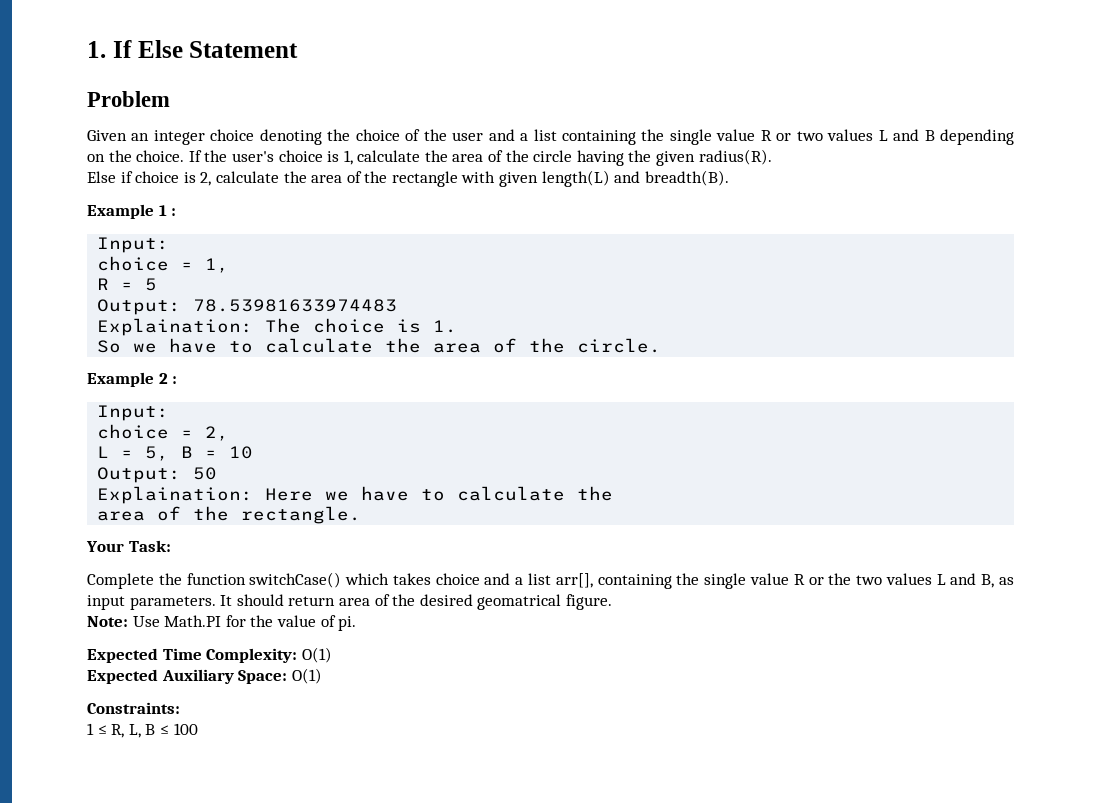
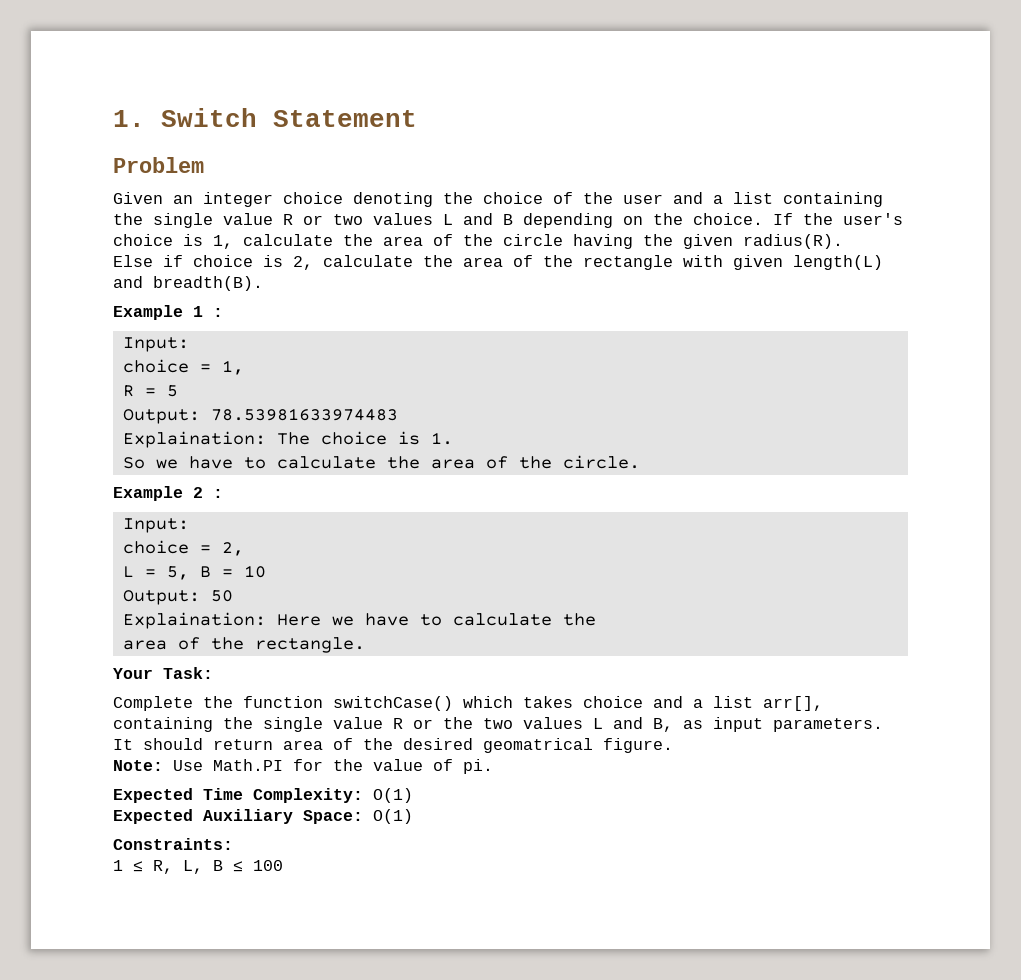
- 1. If Else Statement
+ 1. Switch Statement

